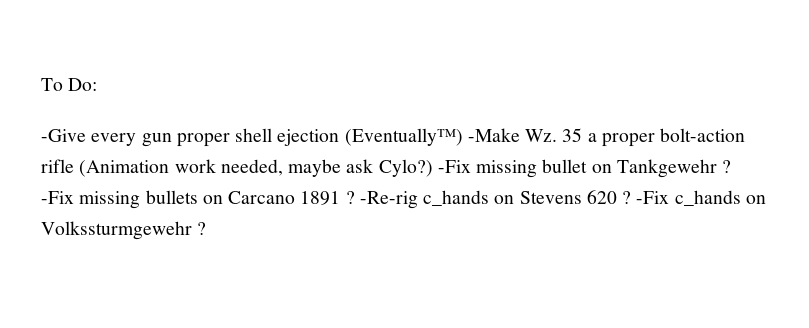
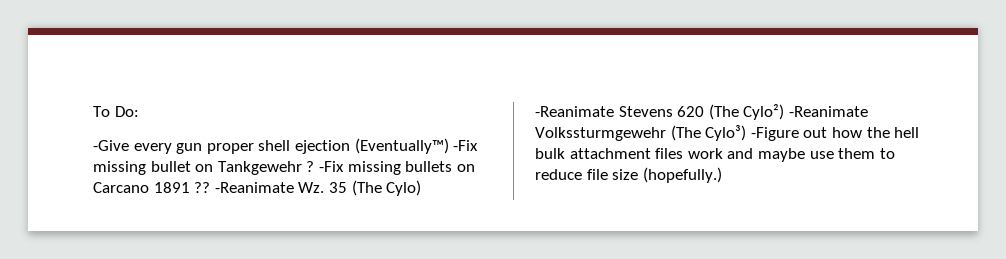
- -Give every gun proper shell ejection (Eventually™) -Make Wz. 35 a proper bolt-action rifle (Animation work needed, maybe ask Cylo?) -Fix missing bullet on Tankgewehr ?
+ -Give every gun proper shell ejection (Eventually™) -Fix missing bullet on Tankgewehr ?
- -Fix missing bullets on Carcano 1891 ? -Re-rig c_hands on Stevens 620 ? -Fix c_hands on Volkssturmgewehr ?
+ -Fix missing bullets on Carcano 1891 ?? -Reanimate Wz. 35 (The Cylo) -Reanimate Stevens 620 (The Cylo²) -Reanimate Volkssturmgewehr (The Cylo³) -Figure out how the hell bulk attachment files work and maybe use them to reduce file size (hopefully.)

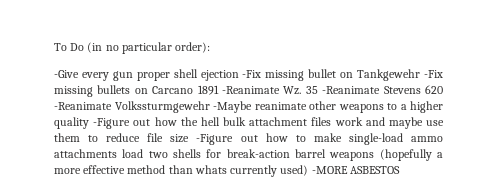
- To Do:
+ To Do (in no particular order):
- -Give every gun proper shell ejection (Eventually™) -Fix missing bullet on Tankgewehr ? -Fix missing bullets on Carcano 1891 ?? -Reanimate Wz. 35 (The Cylo) -Reanimate Stevens 620 (The Cylo²) -Reanimate Volkssturmgewehr (The Cylo³) -Figure out how the hell bulk attachment files work and maybe use them to reduce file size (hopefully.)
+ -Give every gun proper shell ejection -Fix missing bullet on Tankgewehr -Fix missing bullets on Carcano 1891 -Reanimate Wz. 35 -Reanimate Stevens 620 -Reanimate Volkssturmgewehr -Maybe reanimate other weapons to a higher quality -Figure out how the hell bulk attachment files work and maybe use them to reduce file size -Figure out how to make single-load ammo attachments load two shells for break-action barrel weapons (hopefully a more effective method than whats currently used) -MORE ASBESTOS

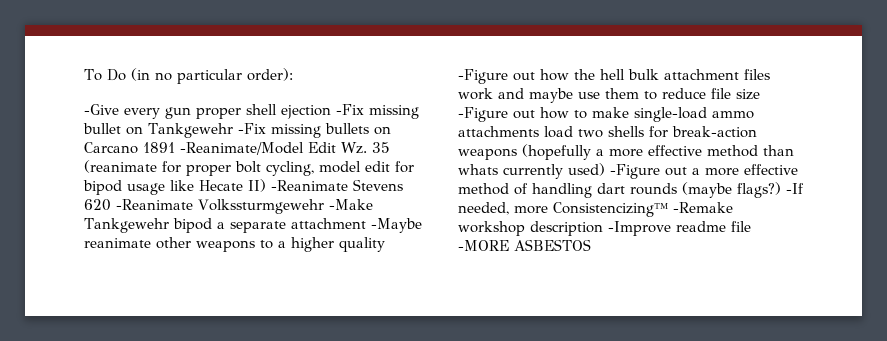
- -Give every gun proper shell ejection -Fix missing bullet on Tankgewehr -Fix missing bullets on Carcano 1891 -Reanimate Wz. 35 -Reanimate Stevens 620 -Reanimate Volkssturmgewehr -Maybe reanimate other weapons to a higher quality -Figure out how the hell bulk attachment files work and maybe use them to reduce file size -Figure out how to make single-load ammo attachments load two shells for break-action barrel weapons (hopefully a more effective method than whats currently used) -MORE ASBESTOS
+ -Give every gun proper shell ejection -Fix missing bullet on Tankgewehr -Fix missing bullets on Carcano 1891 -Reanimate/Model Edit Wz. 35 (reanimate for proper bolt cycling, model edit for bipod usage like Hecate II) -Reanimate Stevens 620 -Reanimate Volkssturmgewehr -Make Tankgewehr bipod a separate attachment -Maybe reanimate other weapons to a higher quality -Figure out how the hell bulk attachment files work and maybe use them to reduce file size -Figure out how to make single-load ammo attachments load two shells for break-action weapons (hopefully a more effective method than whats currently used) -Figure out a more effective method of handling dart rounds (maybe flags?) -If needed, more Consistencizing™ -Remake workshop description -Improve readme file -MORE ASBESTOS

